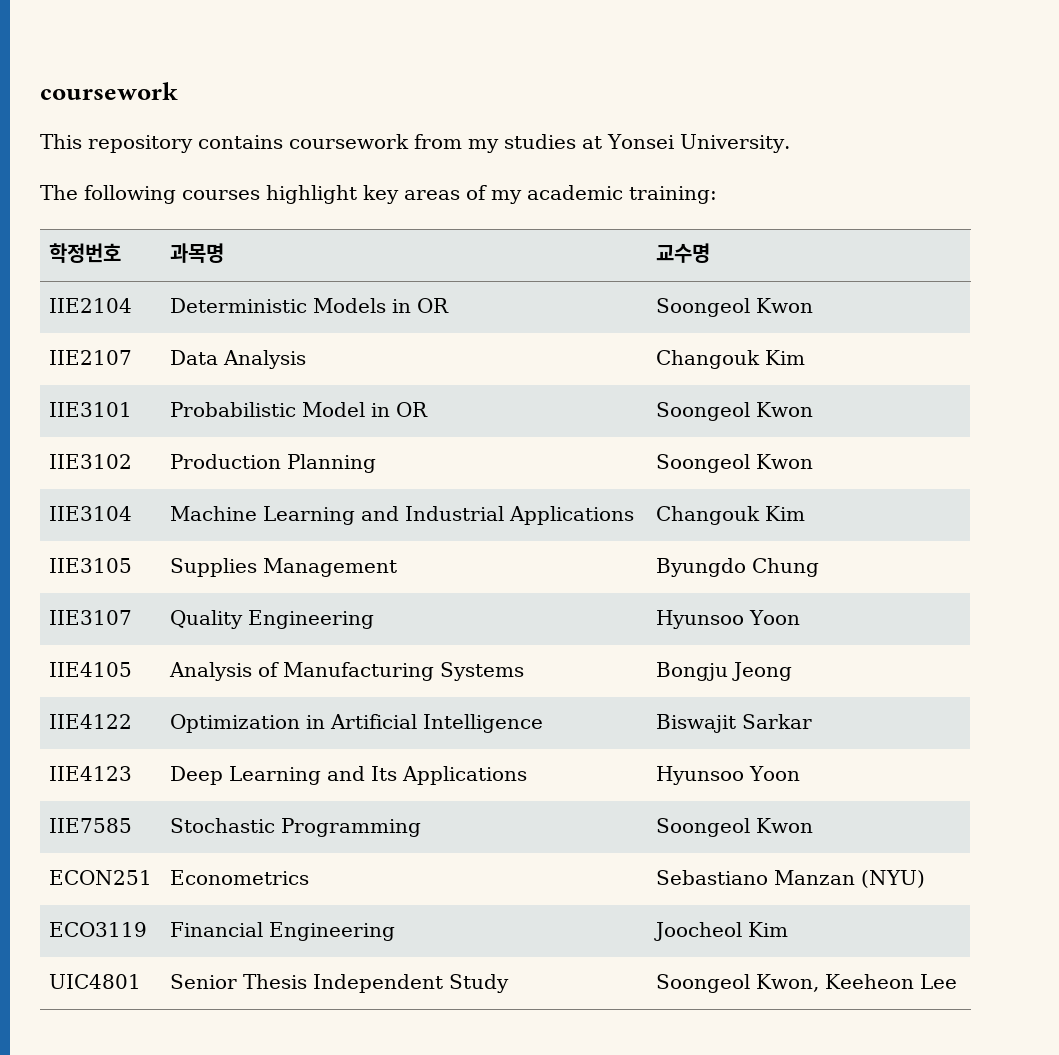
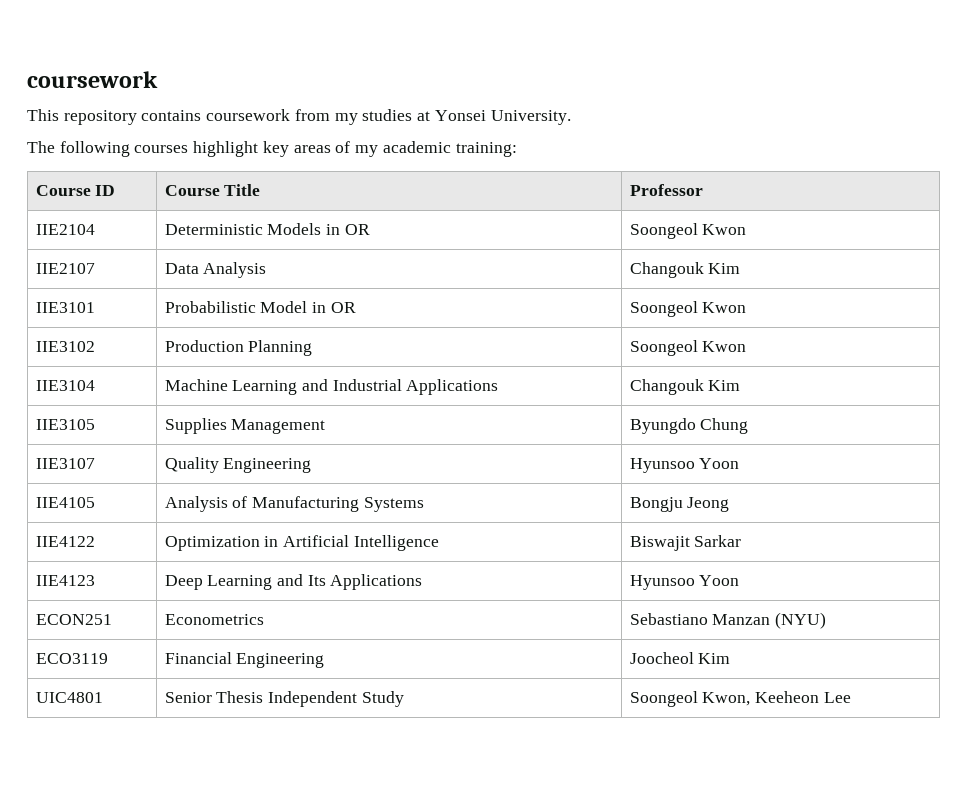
- 학정번호 | 과목명 | 교수명
+ Course ID | Course Title | Professor
- IIE7585 | Stochastic Programming | Soongeol Kwon

